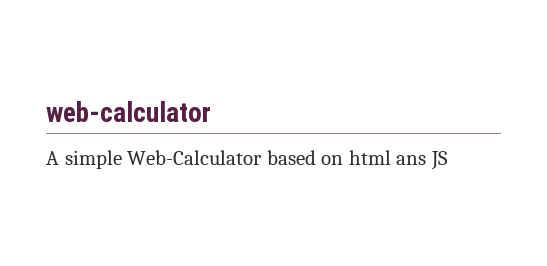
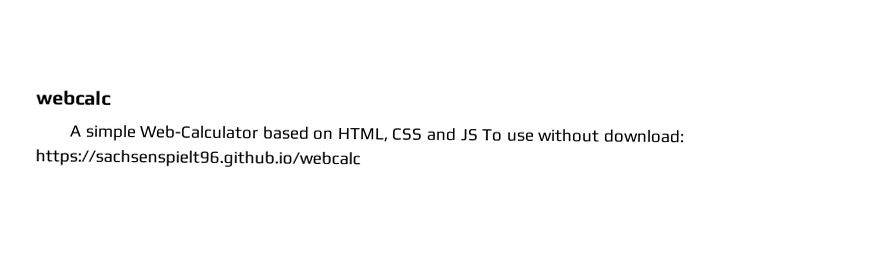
- web-calculator
+ webcalc
- A simple Web-Calculator based on html ans JS
+ A simple Web-Calculator based on HTML, CSS and JS To use without download: https://sachsenspielt96.github.io/webcalc

